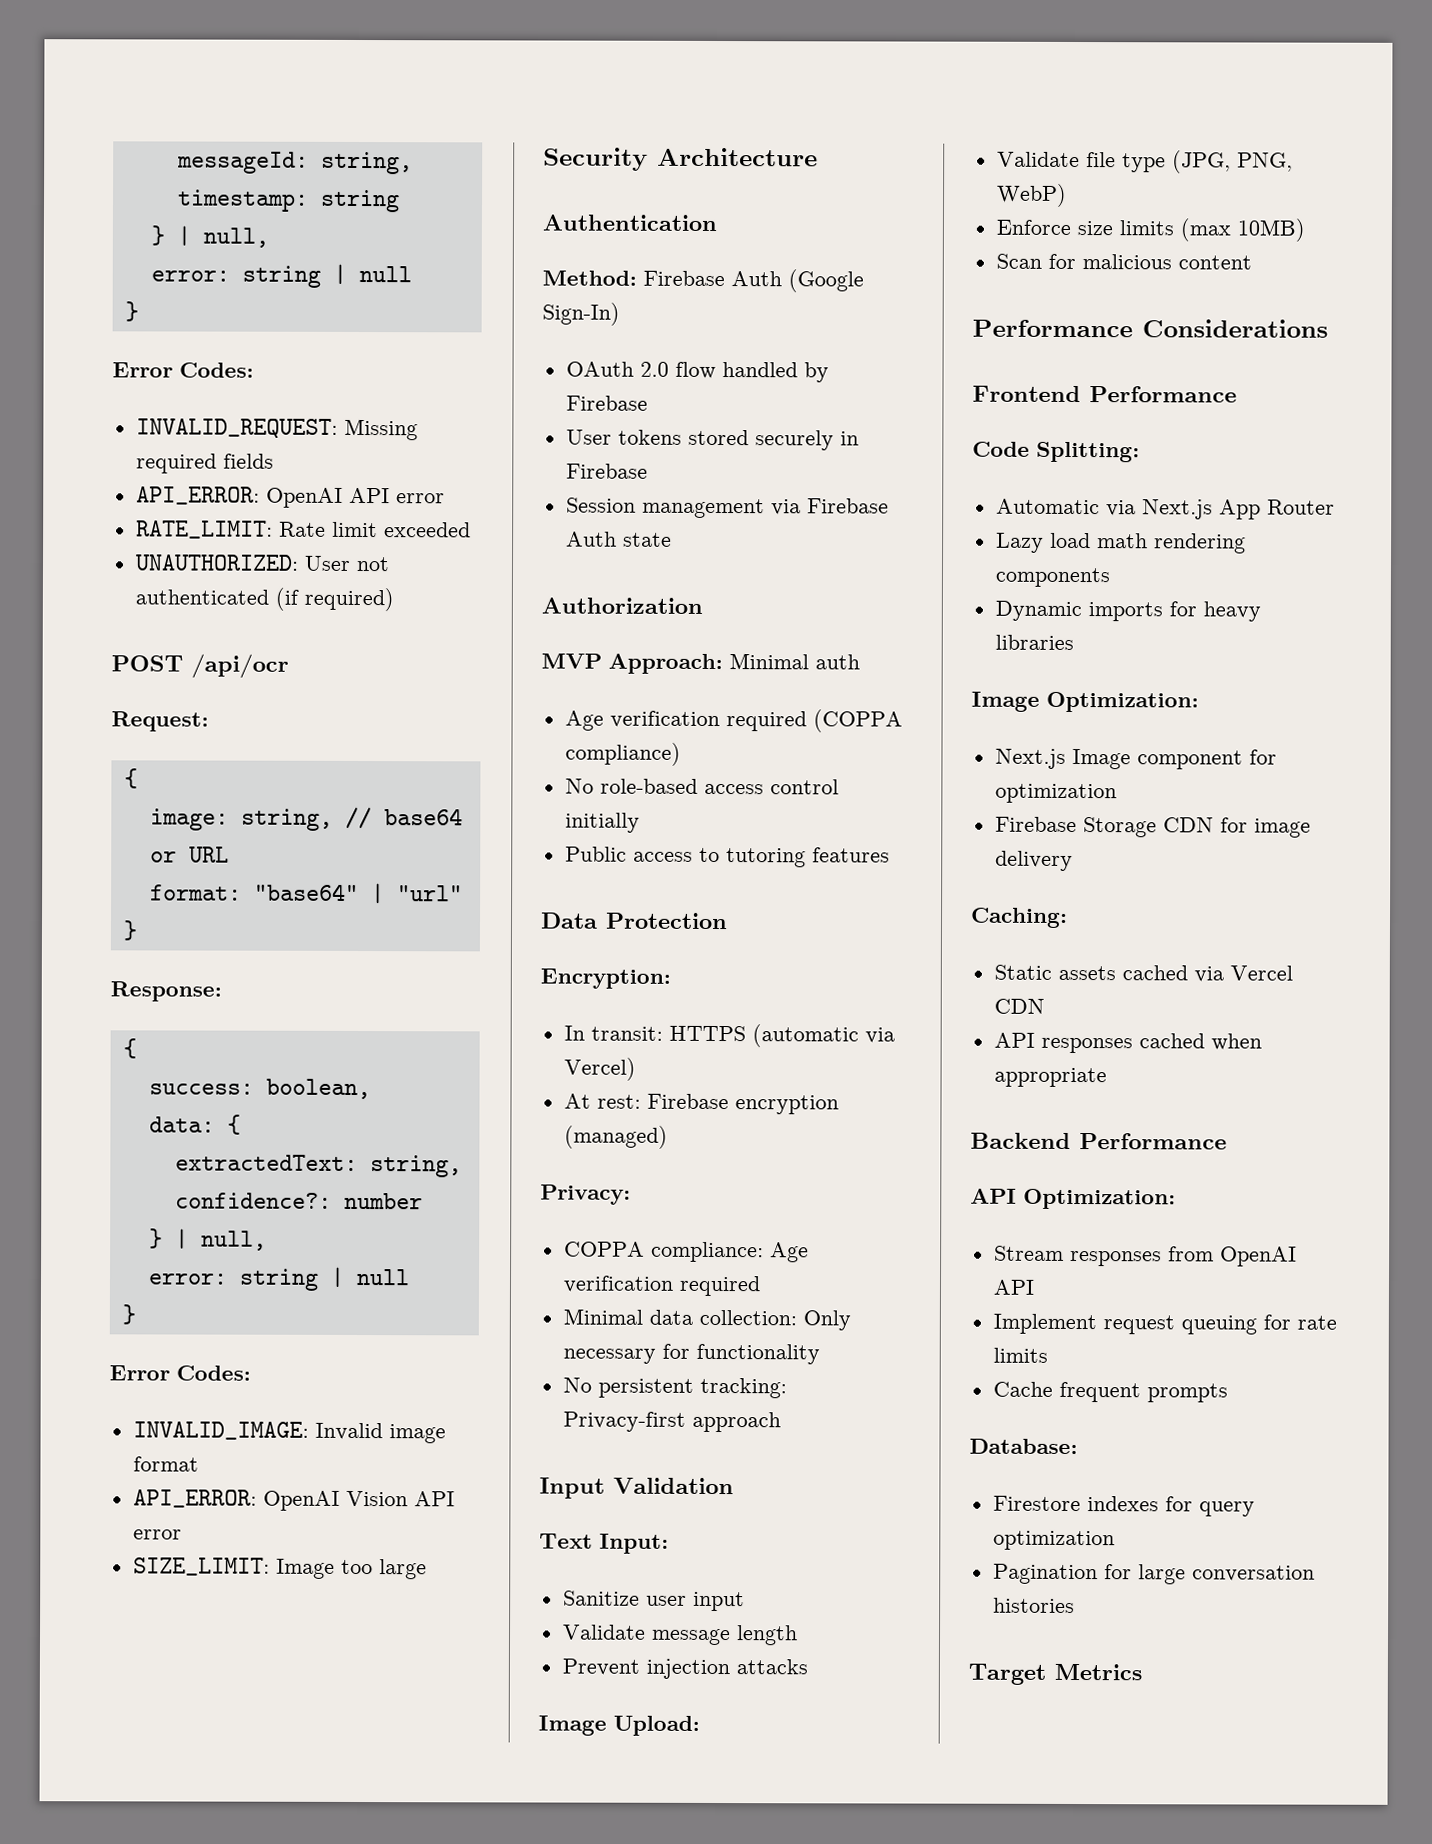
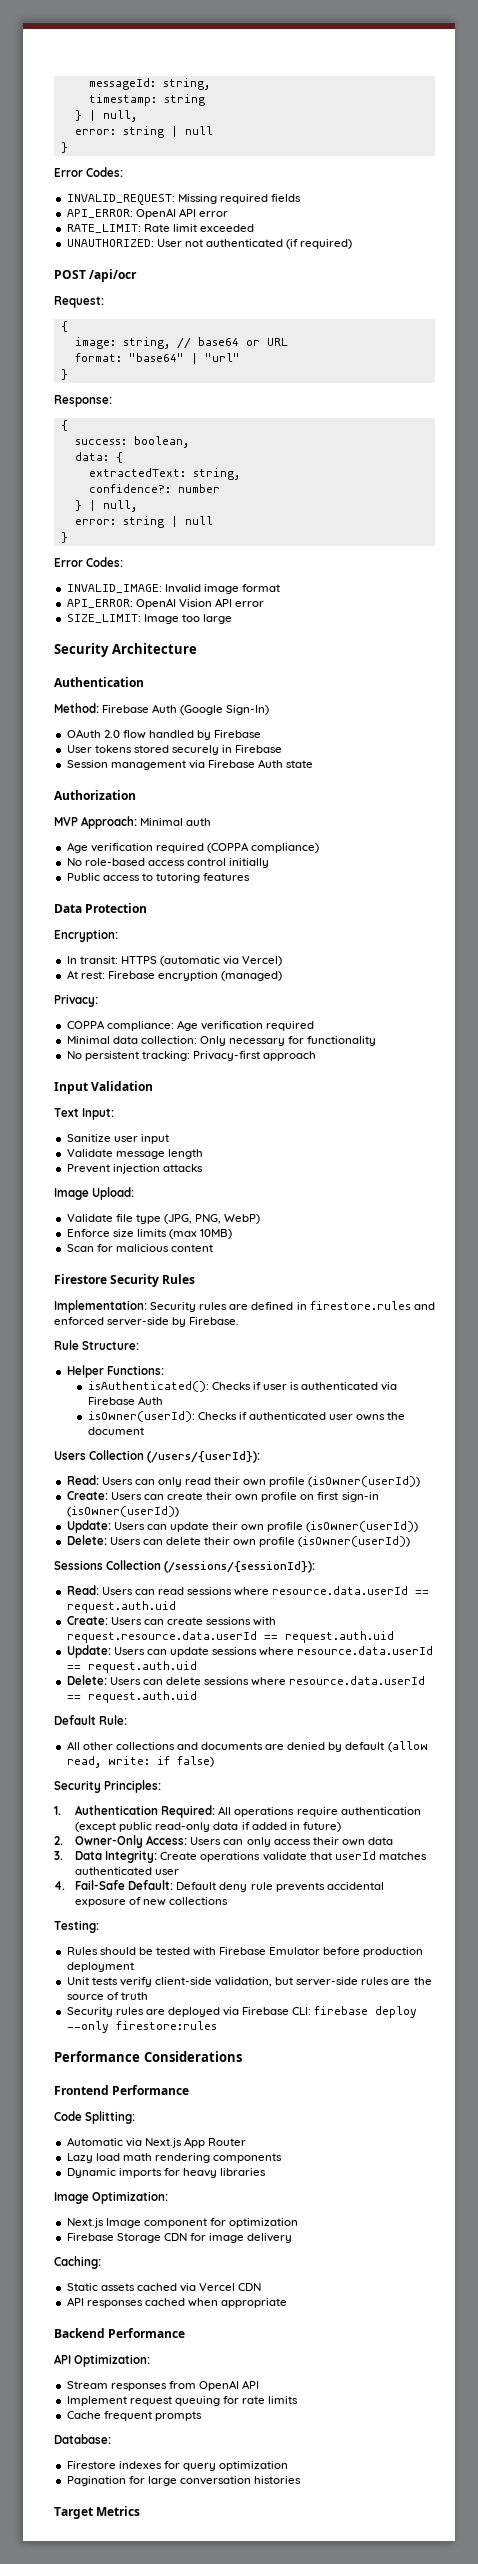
+ Firestore Security Rules
+ Implementation: Security rules are defined in firestore.rules and enforced server-side by Firebase.
+ Rule Structure:
+ Helper Functions:
+ isAuthenticated(): Checks if user is authenticated via Firebase Auth
+ isOwner(userId): Checks if authenticated user owns the document
+ Users Collection (/users/{userId}):
+ Read: Users can only read their own profile (isOwner(userId))
+ Create: Users can create their own profile on first sign-in (isOwner(userId))
+ Update: Users can update their own profile (isOwner(userId))
+ Delete: Users can delete their own profile (isOwner(userId))
+ Sessions Collection (/sessions/{sessionId}):
+ Read: Users can read sessions where resource.data.userId == request.auth.uid
+ Create: Users can create sessions with request.resource.data.userId == request.auth.uid
+ Update: Users can update sessions where resource.data.userId == request.auth.uid
+ Delete: Users can delete sessions where resource.data.userId == request.auth.uid
+ Default Rule:
+ All other collections and documents are denied by default (allow read, write: if false)
+ Security Principles:
+ 1. Authentication Required: All operations require authentication (except public read-only data if added in future)
+ 2. Owner-Only Access: Users can only access their own data
+ 3. Data Integrity: Create operations validate that userId matches authenticated user
+ 4. Fail-Safe Default: Default deny rule prevents accidental exposure of new collections
+ Testing:
+ Rules should be tested with Firebase Emulator before production deployment
+ Unit tests verify client-side validation, but server-side rules are the source of truth
+ Security rules are deployed via Firebase CLI: firebase deploy --only firestore:rules

